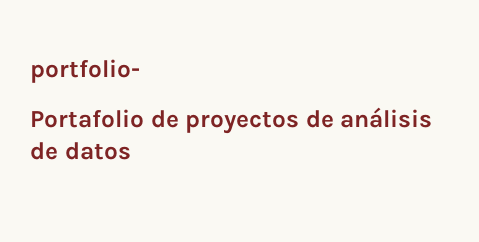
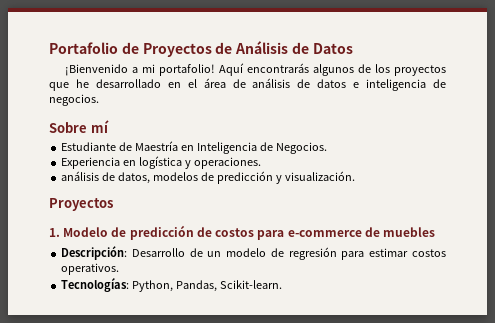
- portfolio-
- Portafolio de proyectos de análisis de datos
+ Portafolio de Proyectos de Análisis de Datos
+ ¡Bienvenido a mi portafolio! Aquí encontrarás algunos de los proyectos que he desarrollado en el área de análisis de datos e inteligencia de negocios.
+ Sobre mí
+ Estudiante de Maestría en Inteligencia de Negocios.
+ Experiencia en logística y operaciones.
+ análisis de datos, modelos de predicción y visualización.
+ Proyectos
+ 1. Modelo de predicción de costos para e-commerce de muebles
+ Descripción: Desarrollo de un modelo de regresión para estimar costos operativos.
+ Tecnologías: Python, Pandas, Scikit-learn.

